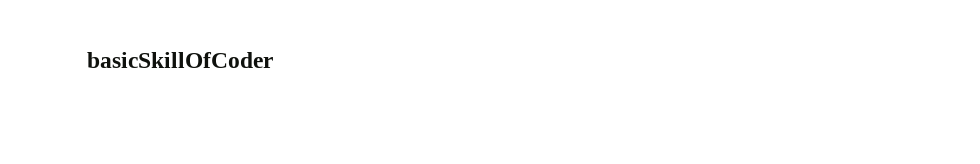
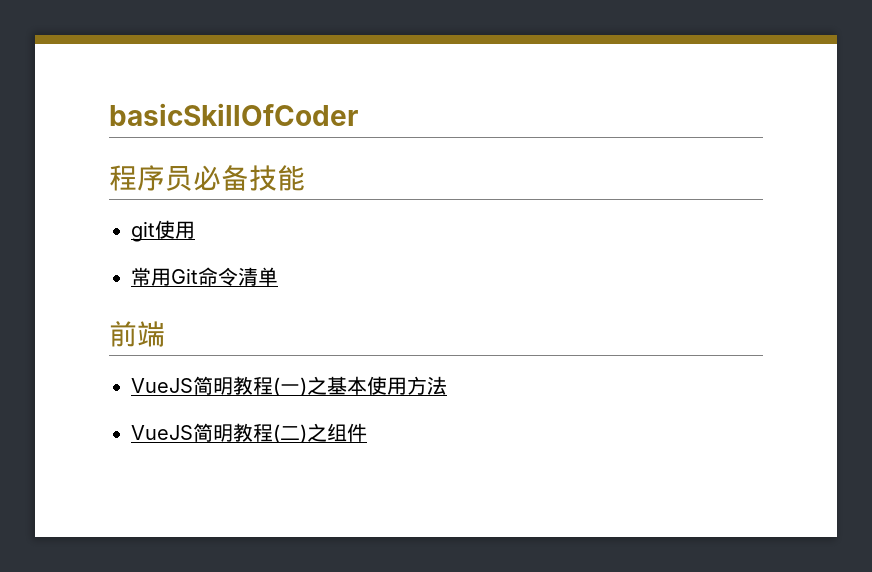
+ 程序员必备技能
+ git使用
+ 常用Git命令清单
+ 前端
+ VueJS简明教程(一)之基本使用方法
+ VueJS简明教程(二)之组件

